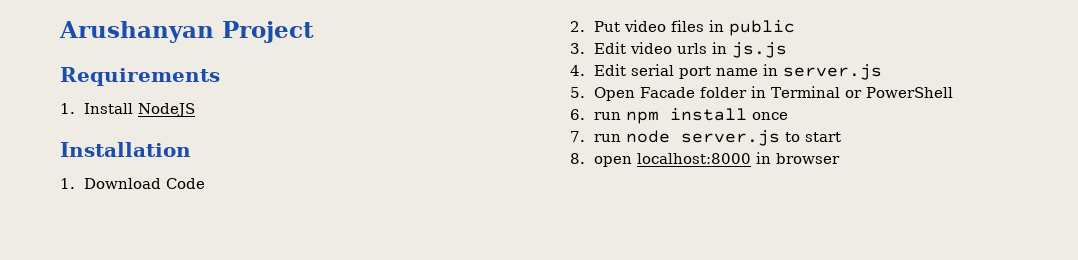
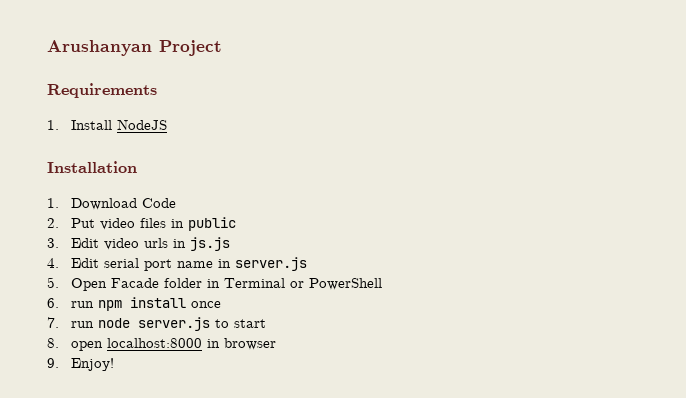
+ 9. Enjoy!

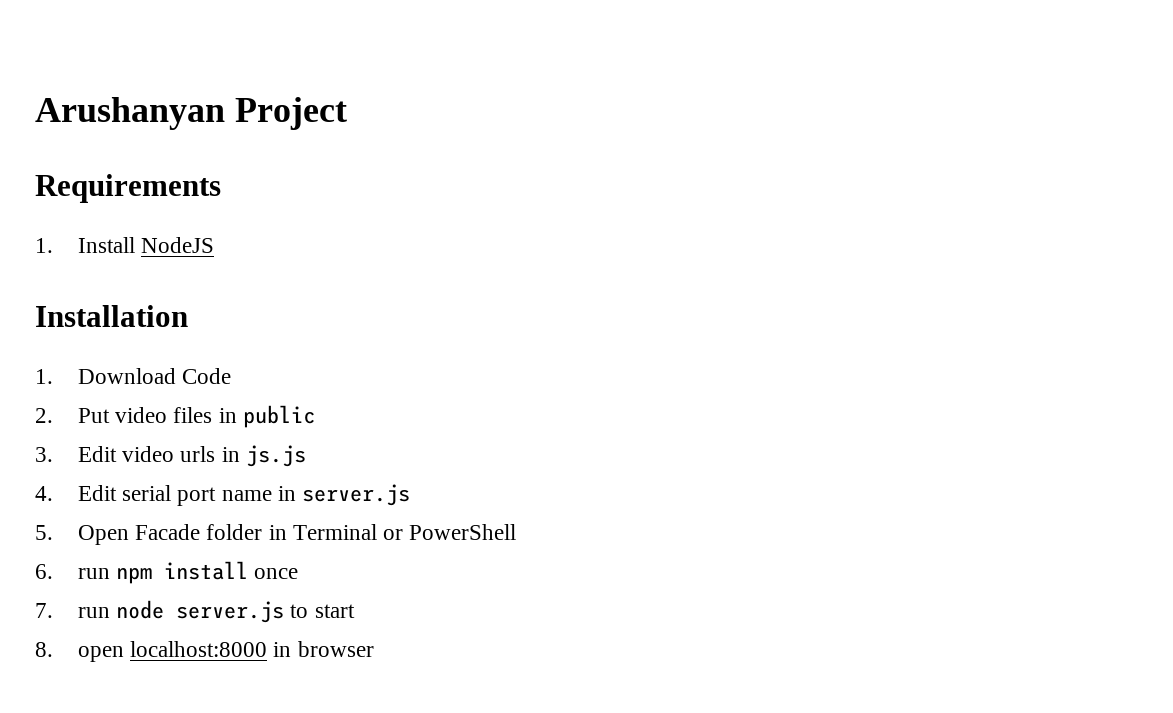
- 9. Enjoy!

